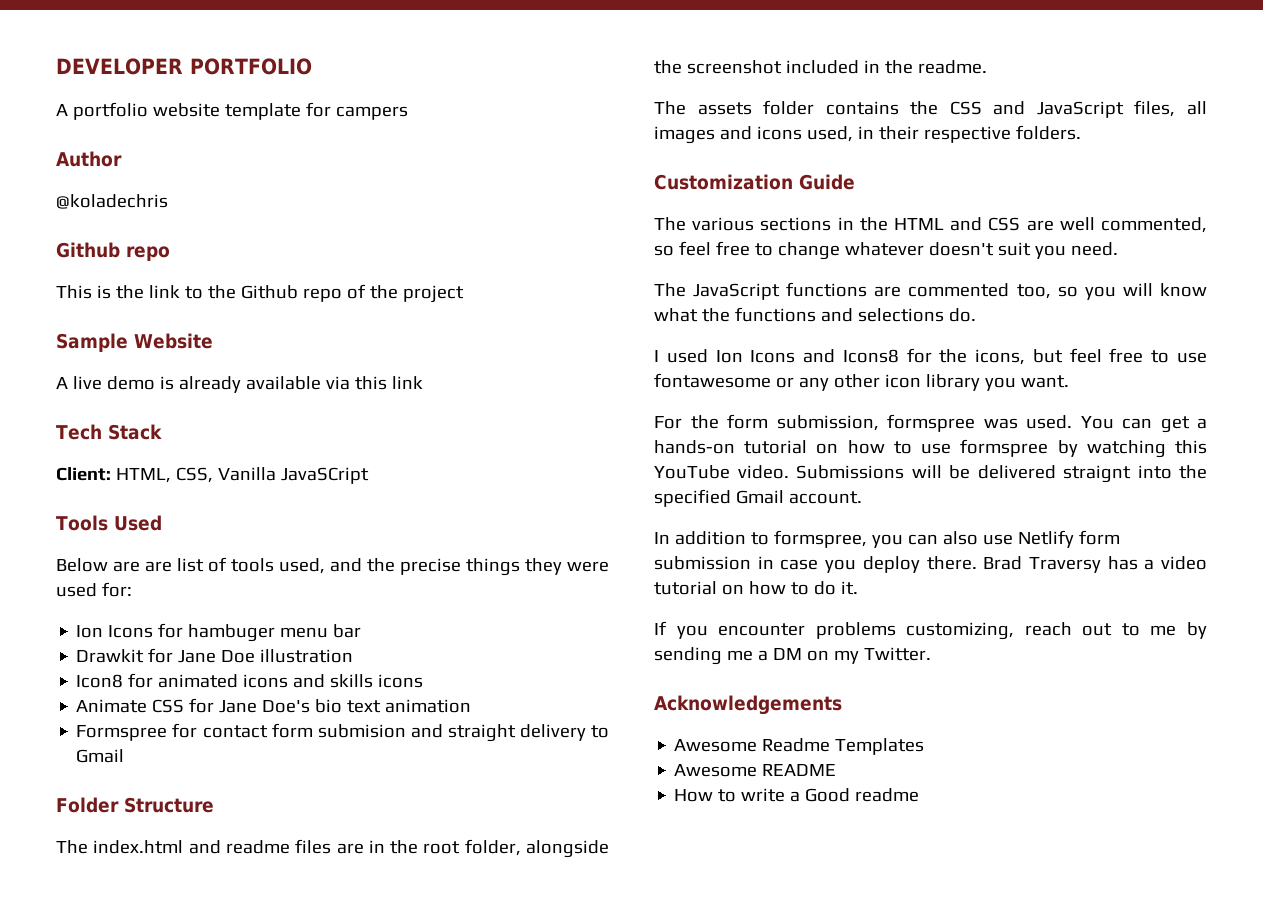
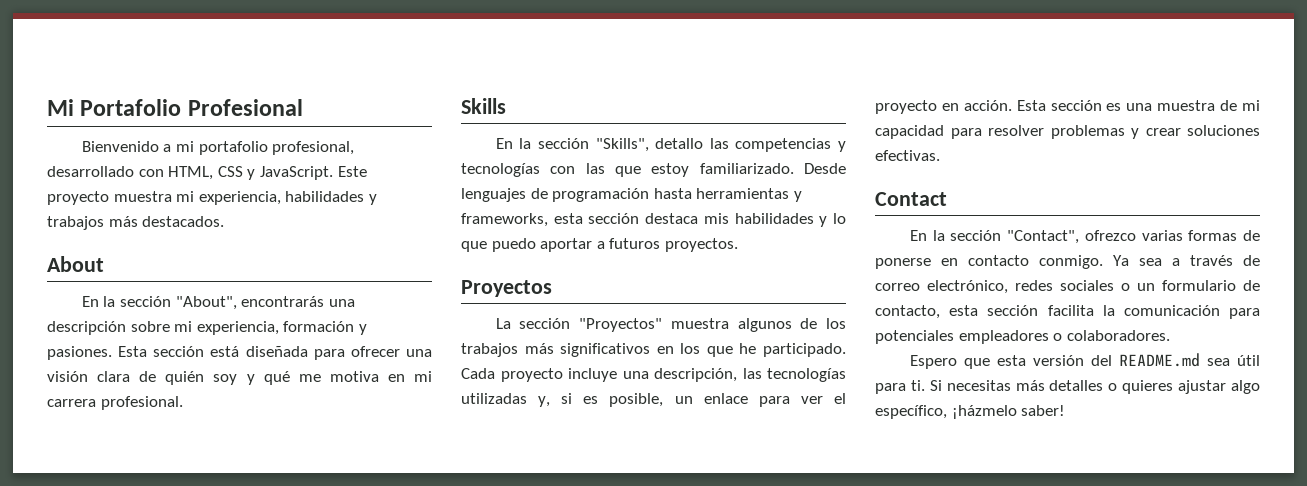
- DEVELOPER PORTFOLIO
- A portfolio website template for campers
- Author
- @koladechris
- Github repo
- This is the link to the Github repo of the project
- Sample Website
- A live demo is already available via this link
- Tech Stack
- Client: HTML, CSS, Vanilla JavaSCript
- Tools Used
- Below are are list of tools used, and the precise things they were used for:
- Ion Icons for hambuger menu bar
- Drawkit for Jane Doe illustration
- Icon8 for animated icons and skills icons
- Animate CSS for Jane Doe's bio text animation
- Formspree for contact form submision and straight delivery to Gmail
- Folder Structure
- The index.html and readme files are in the root folder, alongside the screenshot included in the readme.
- The assets folder contains the CSS and JavaScript files, all images and icons used, in their respective folders.
- Customization Guide
- The various sections in the HTML and CSS are well commented, so feel free to change whatever doesn't suit you need.
- The JavaScript functions are commented too, so you will know what the functions and selections do.
- I used Ion Icons and Icons8 for the icons, but feel free to use fontawesome or any other icon library you want.
- For the form submission, formspree was used. You can get a hands-on tutorial on how to use formspree by watching this YouTube video. Submissions will be delivered straignt into the specified Gmail account.
- In addition to formspree, you can also use Netlify form submission in case you deploy there. Brad Traversy has a video tutorial on how to do it.
- If you encounter problems customizing, reach out to me by sending me a DM on my Twitter.
- Acknowledgements
- Awesome Readme Templates
- Awesome README
- How to write a Good readme
+ Mi Portafolio Profesional
+ Bienvenido a mi portafolio profesional, desarrollado con HTML, CSS y JavaScript. Este proyecto muestra mi experiencia, habilidades y trabajos más destacados.
+ About
+ En la sección "About", encontrarás una descripción sobre mi experiencia, formación y pasiones. Esta sección está diseñada para ofrecer una visión clara de quién soy y qué me motiva en mi carrera profesional.
+ Skills
+ En la sección "Skills", detallo las competencias y tecnologías con las que estoy familiarizado. Desde lenguajes de programación hasta herramientas y frameworks, esta sección destaca mis habilidades y lo que puedo aportar a futuros proyectos.
+ Proyectos
+ La sección "Proyectos" muestra algunos de los trabajos más significativos en los que he participado. Cada proyecto incluye una descripción, las tecnologías utilizadas y, si es posible, un enlace para ver el proyecto en acción. Esta sección es una muestra de mi capacidad para resolver problemas y crear soluciones efectivas.
+ Contact
+ En la sección "Contact", ofrezco varias formas de ponerse en contacto conmigo. Ya sea a través de correo electrónico, redes sociales o un formulario de contacto, esta sección facilita la comunicación para potenciales empleadores o colaboradores.
+ Espero que esta versión del README.md sea útil para ti. Si necesitas más detalles o quieres ajustar algo específico, ¡házmelo saber!

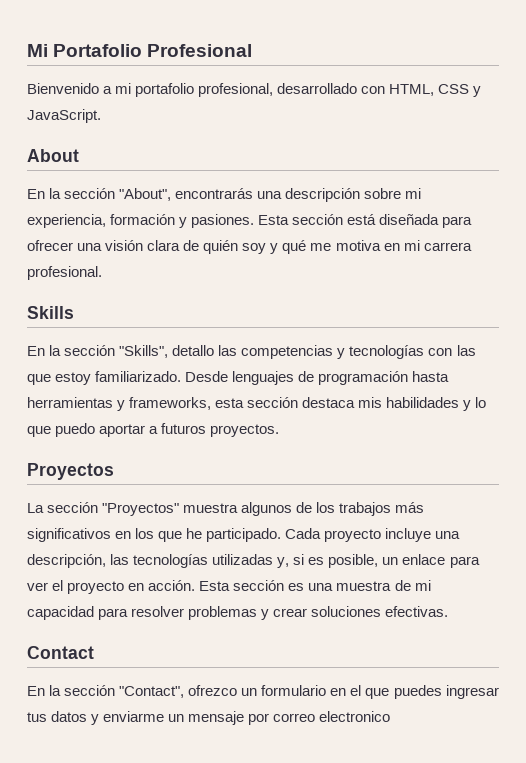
- Este proyecto muestra mi experiencia, habilidades y trabajos más destacados.
- En la sección "Contact", ofrezco varias formas de ponerse en contacto conmigo. Ya sea a través de correo electrónico, redes sociales o un formulario de contacto, esta sección facilita la comunicación para potenciales empleadores o colaboradores.
- Espero que esta versión del README.md sea útil para ti. Si necesitas más detalles o quieres ajustar algo específico, ¡házmelo saber!
+ En la sección "Contact", ofrezco un formulario en el que puedes ingresar tus datos y enviarme un mensaje por correo electronico

